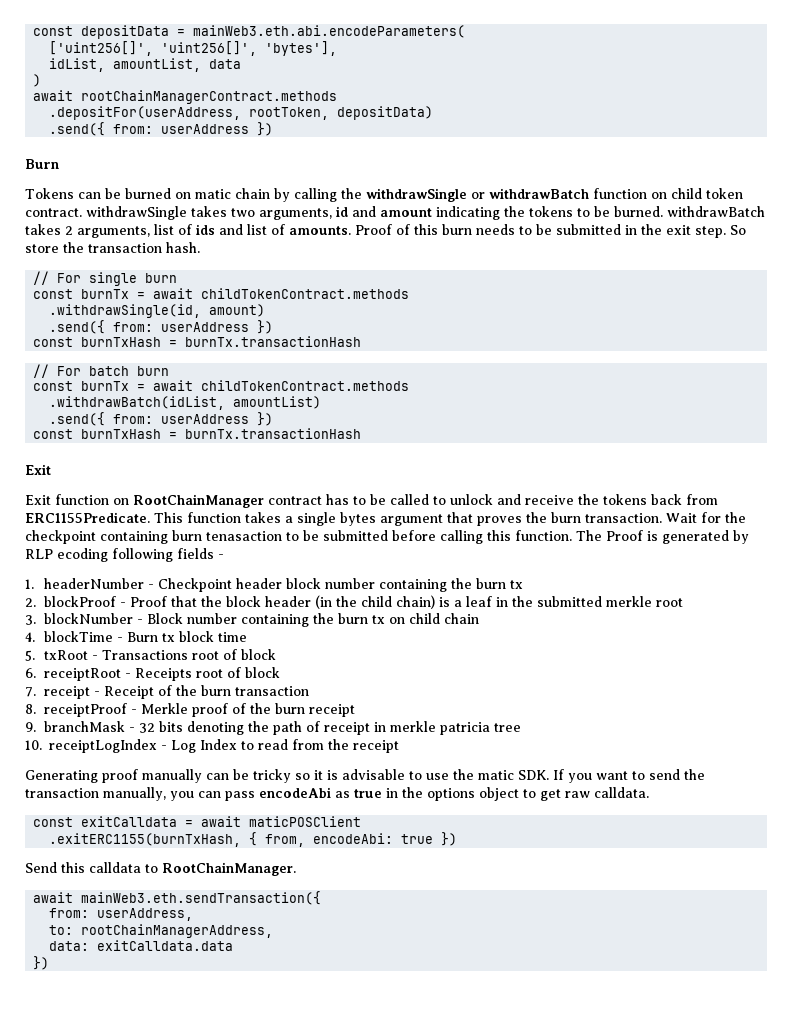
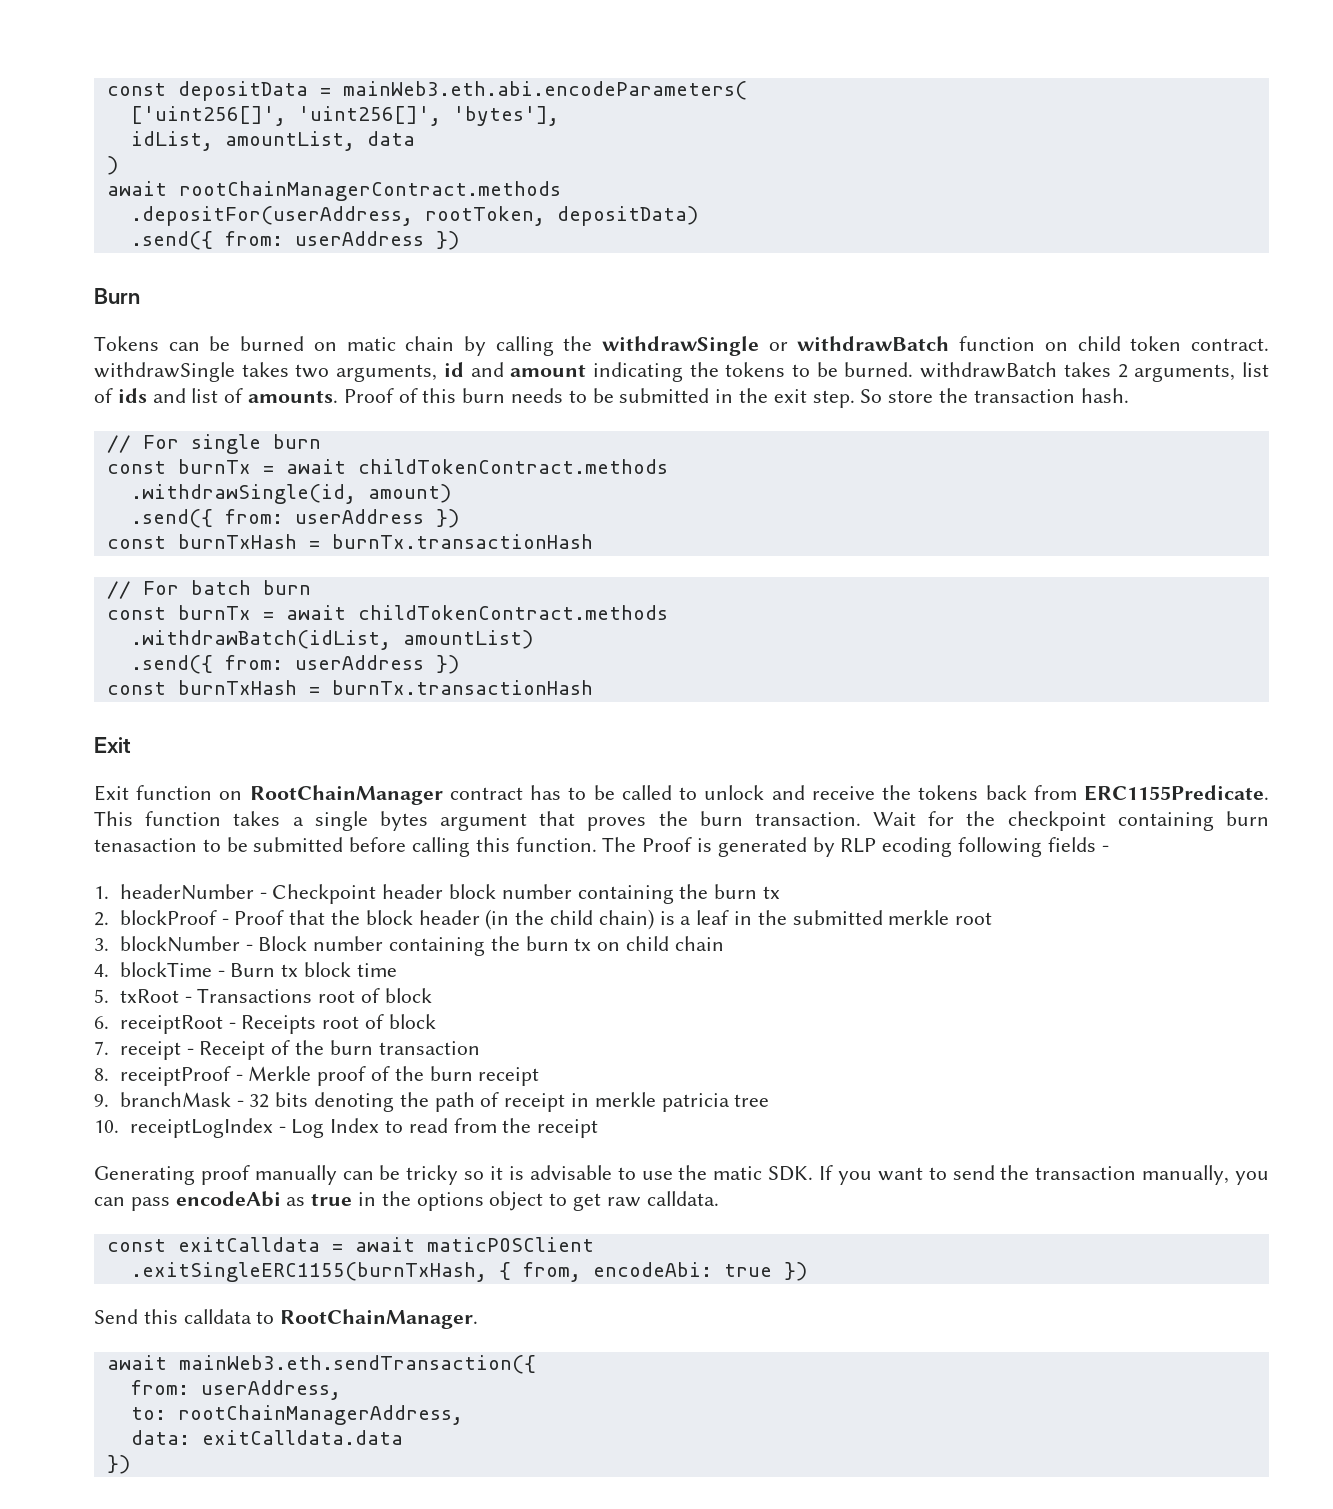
- .exitERC1155(burnTxHash, { from, encodeAbi: true })
+ .exitSingleERC1155(burnTxHash, { from, encodeAbi: true })

